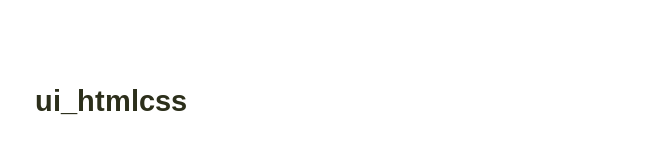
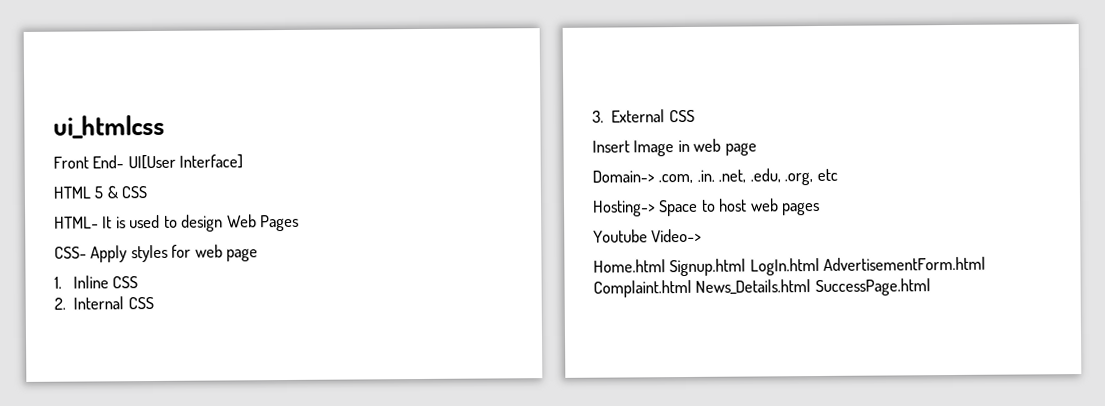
+ Front End- UI[User Interface]
+ HTML 5 & CSS
+ HTML- It is used to design Web Pages
+ CSS- Apply styles for web page
+ 1. Inline CSS
+ 2. Internal CSS
+ 3. External CSS
+ Insert Image in web page
+ Domain-> .com, .in. .net, .edu, .org, etc
+ Hosting-> Space to host web pages
+ Youtube Video->
+ Home.html Signup.html LogIn.html AdvertisementForm.html Complaint.html News_Details.html SuccessPage.html

